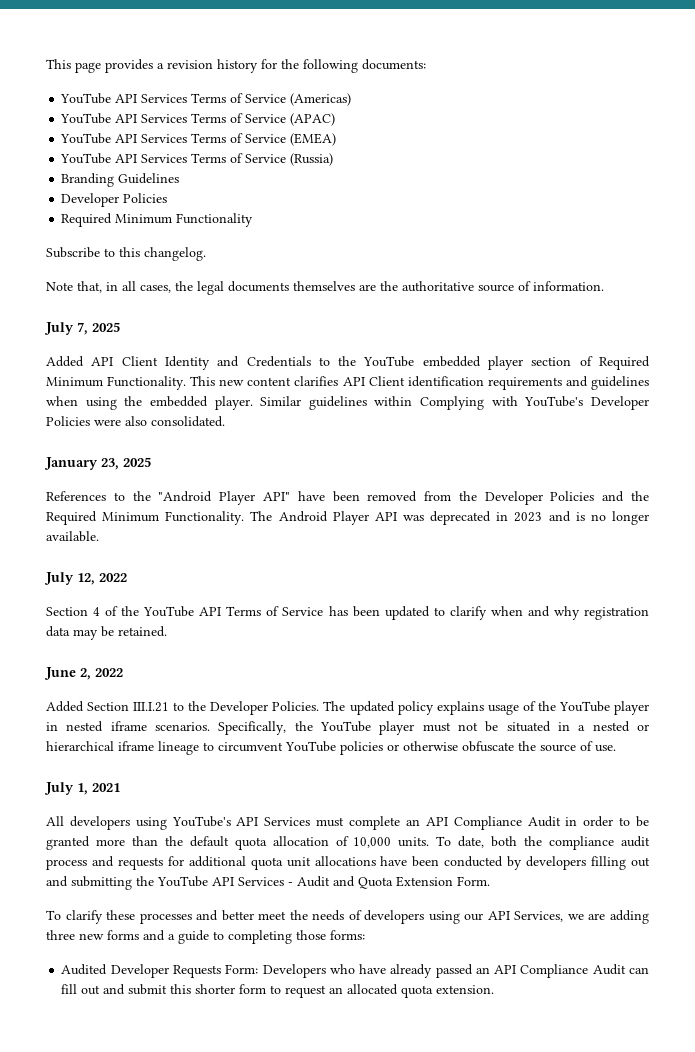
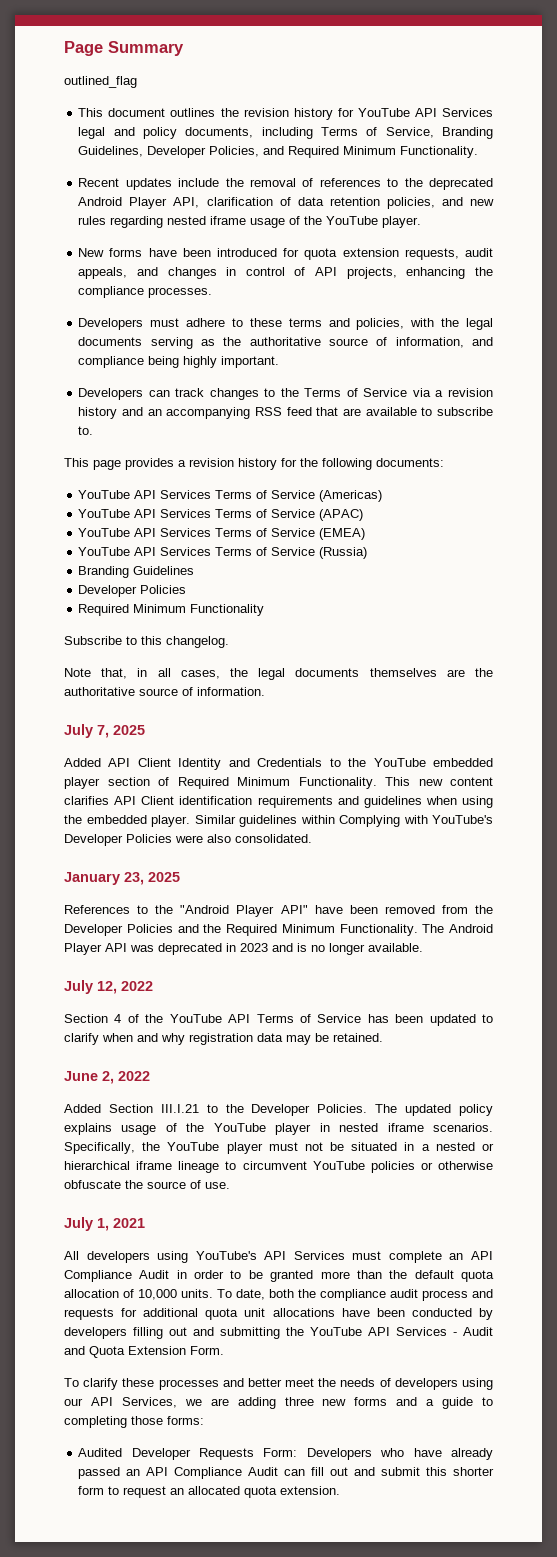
+ Page Summary
+ outlined_flag
+ This document outlines the revision history for YouTube API Services legal and policy documents, including Terms of Service, Branding Guidelines, Developer Policies, and Required Minimum Functionality.
+ Recent updates include the removal of references to the deprecated Android Player API, clarification of data retention policies, and new rules regarding nested iframe usage of the YouTube player.
+ New forms have been introduced for quota extension requests, audit appeals, and changes in control of API projects, enhancing the compliance processes.
+ Developers must adhere to these terms and policies, with the legal documents serving as the authoritative source of information, and compliance being highly important.
+ Developers can track changes to the Terms of Service via a revision history and an accompanying RSS feed that are available to subscribe to.

